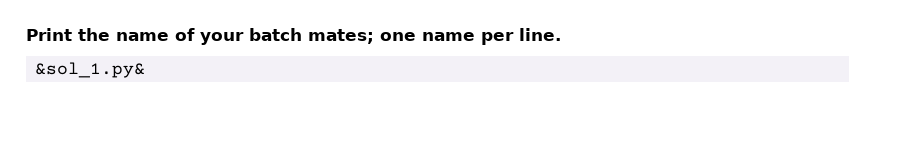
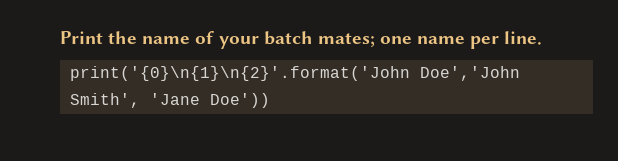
- &sol_1.py&
+ print('{0}\n{1}\n{2}'.format('John Doe','John Smith', 'Jane Doe'))

